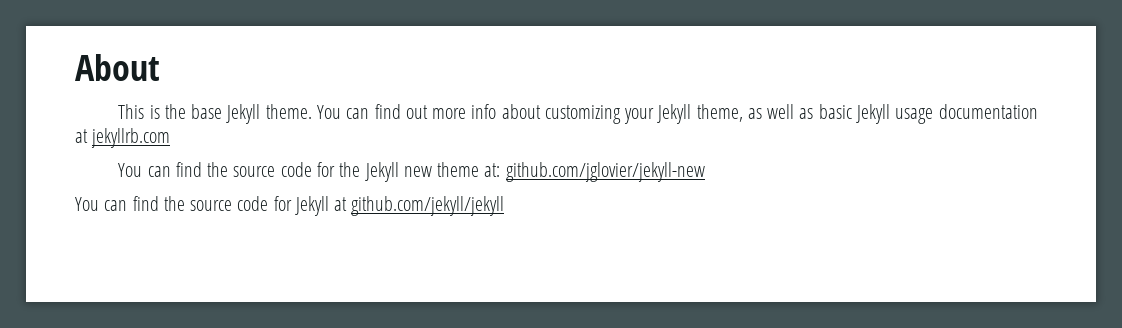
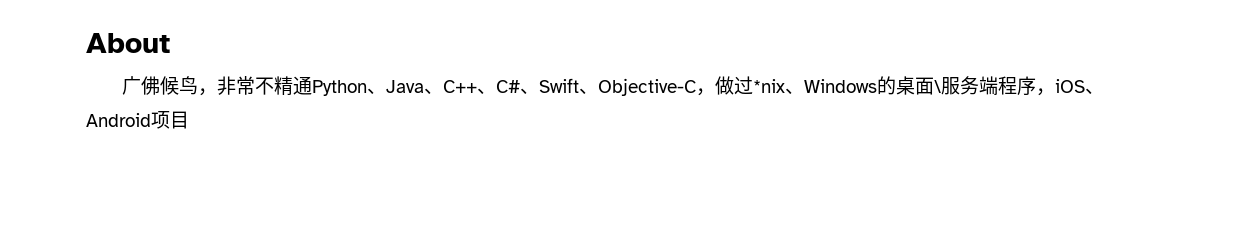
- This is the base Jekyll theme. You can find out more info about customizing your Jekyll theme, as well as basic Jekyll usage documentation at jekyllrb.com
- You can find the source code for the Jekyll new theme at: github.com/jglovier/jekyll-new
- You can find the source code for Jekyll at github.com/jekyll/jekyll
+ 广佛候鸟，非常不精通Python、Java、C++、C#、Swift、Objective-C，做过*nix、Windows的桌面\服务端程序，iOS、Android项目

